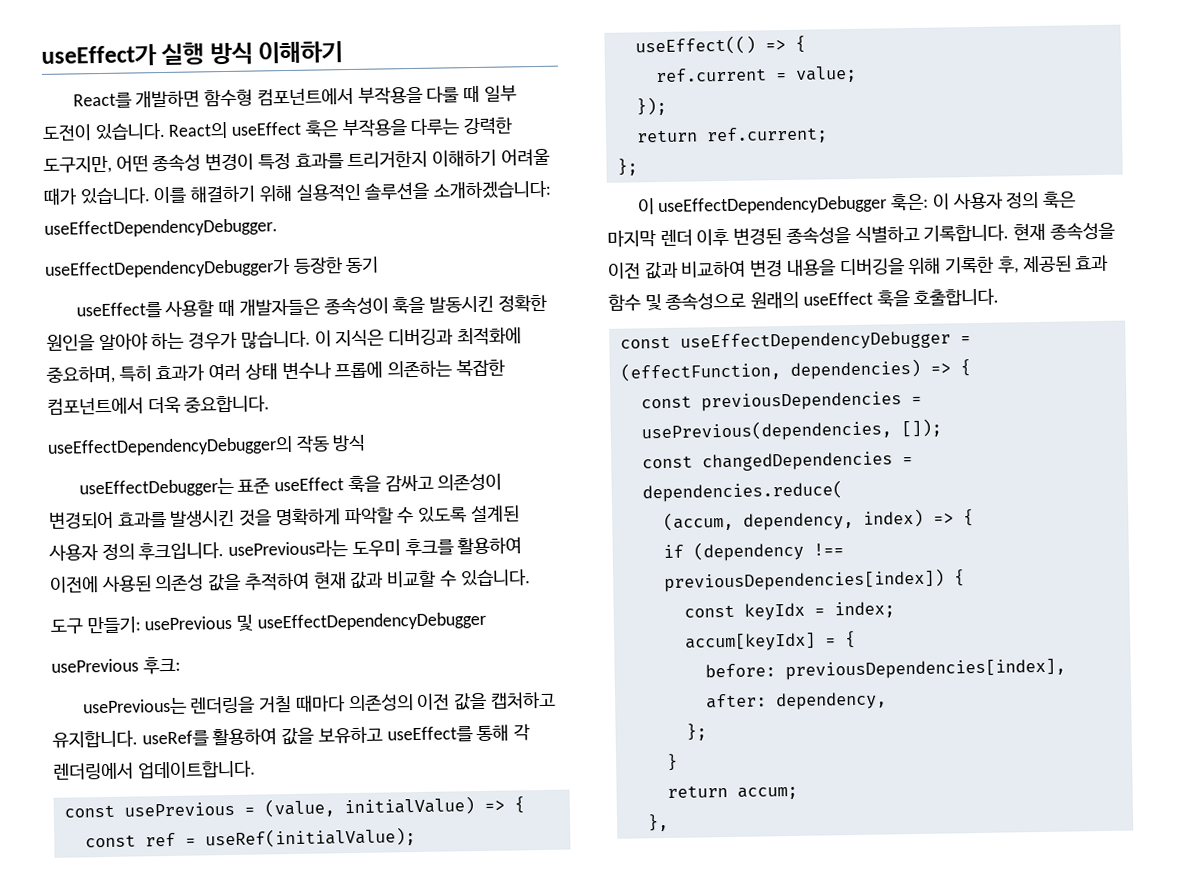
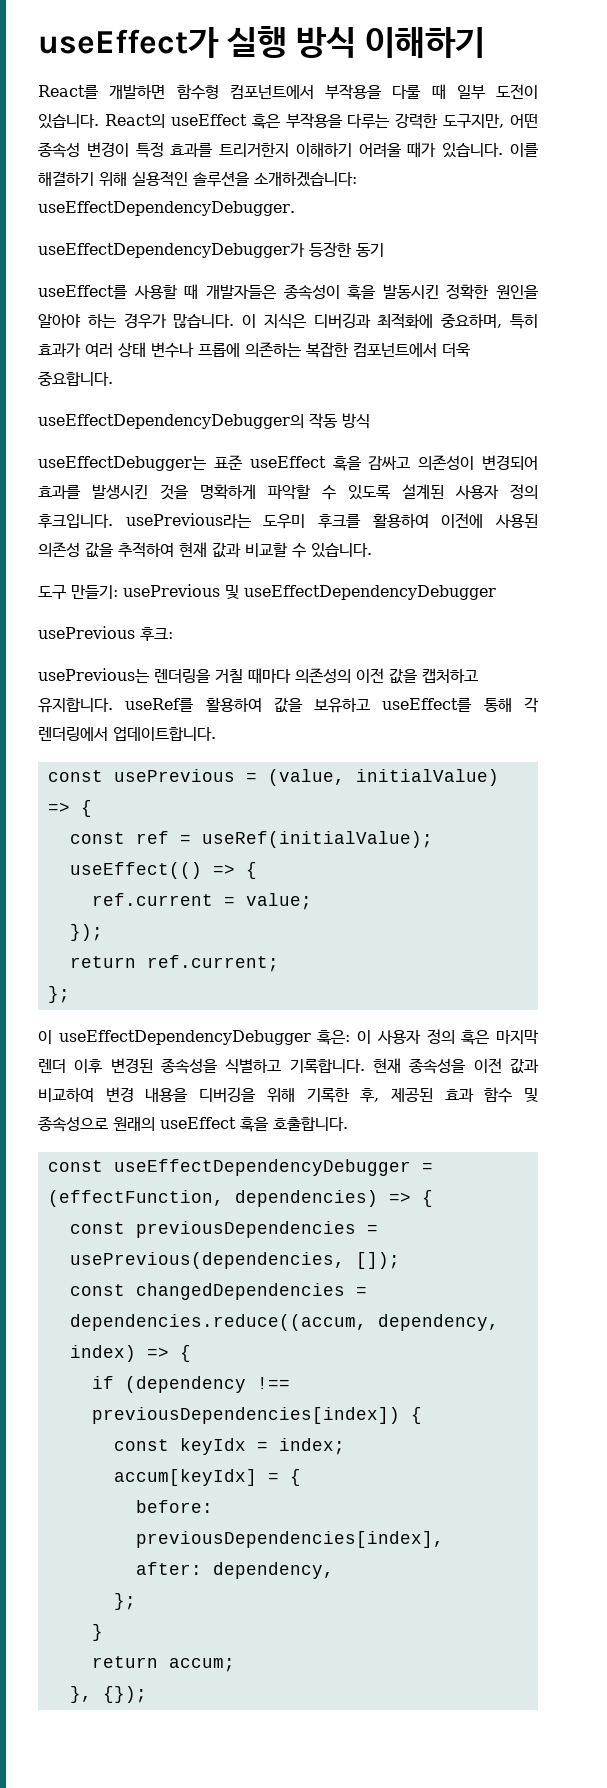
- const changedDependencies = dependencies.reduce(
- (accum, dependency, index) => {
+ const changedDependencies = dependencies.reduce((accum, dependency, index) => {
- },
+ }, {});

